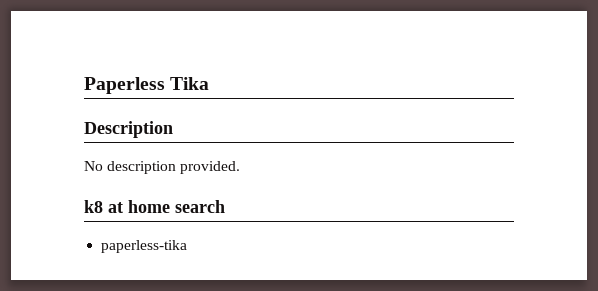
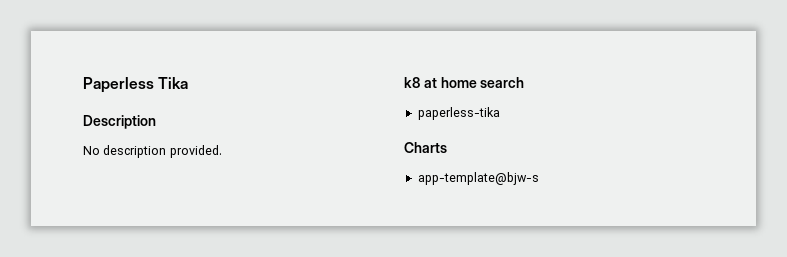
+ Charts
+ app-template@bjw-s

